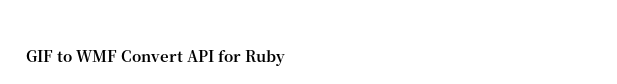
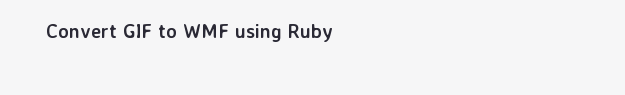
- GIF to WMF Convert API for Ruby
+ Convert GIF to WMF using Ruby

